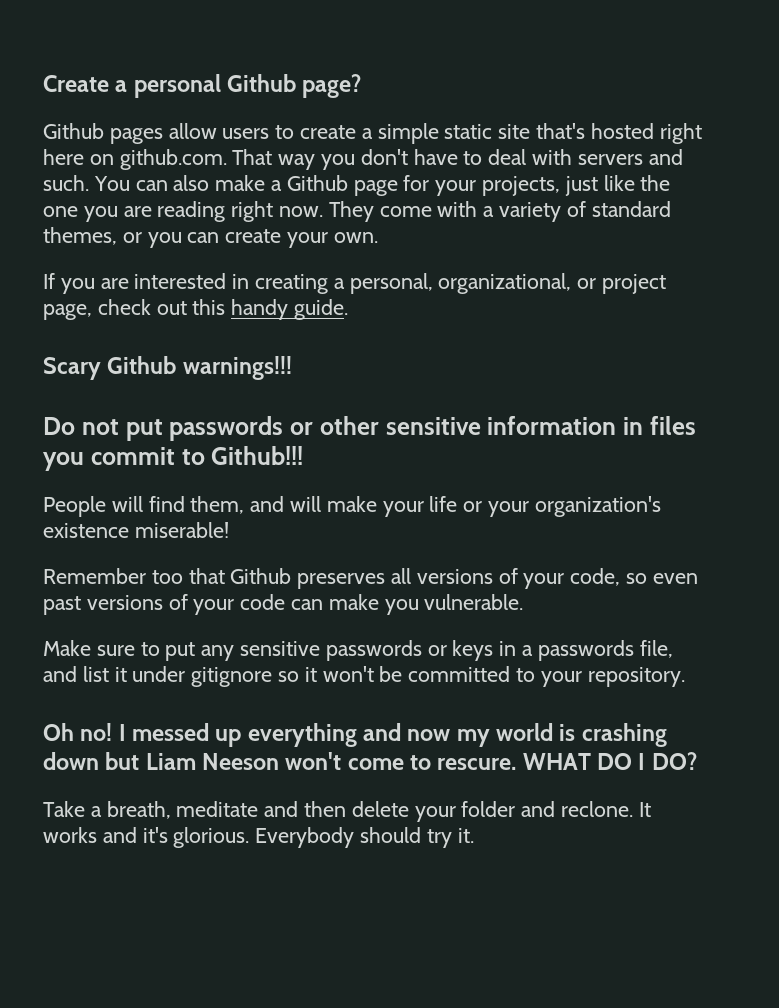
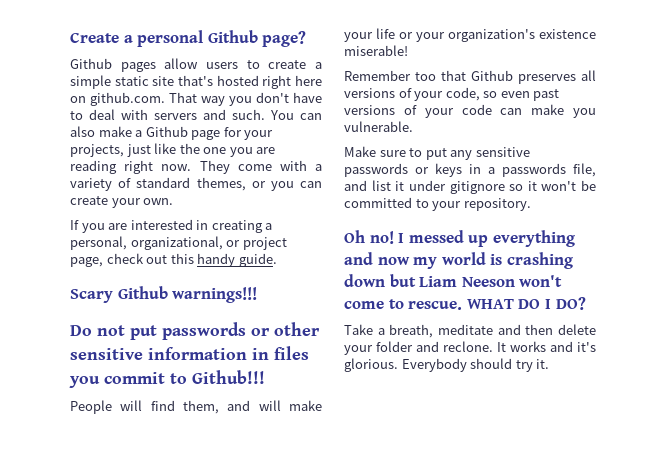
- I messed up everything and now my world is crashing down but Liam Neeson won't come to rescure.
+ I messed up everything and now my world is crashing down but Liam Neeson won't come to rescue.

